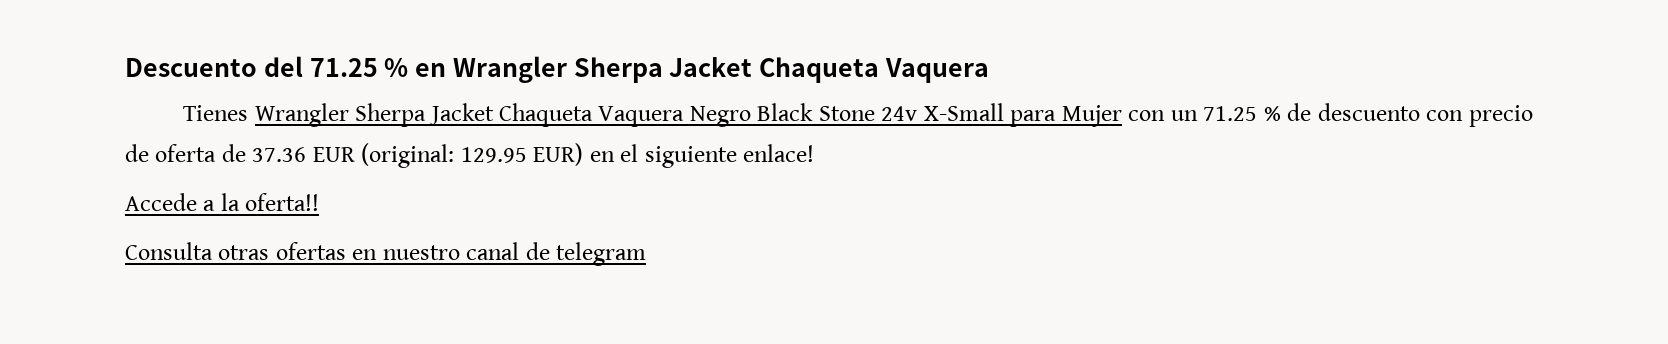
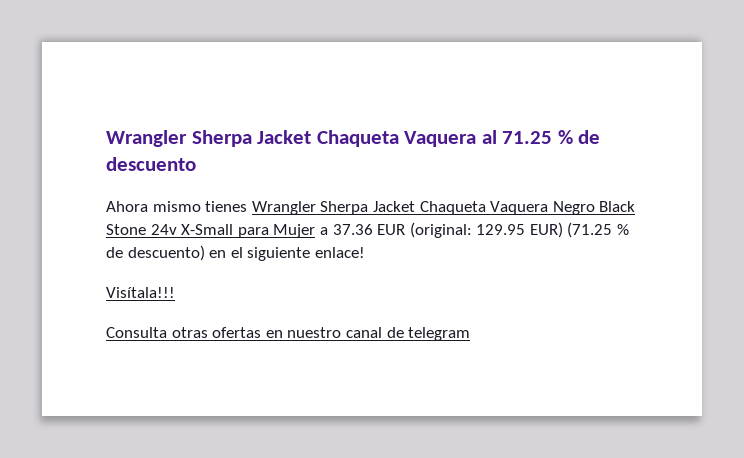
- Descuento del 71.25 % en Wrangler Sherpa Jacket Chaqueta Vaquera
- Tienes Wrangler Sherpa Jacket Chaqueta Vaquera Negro Black Stone 24v X-Small para Mujer con un 71.25 % de descuento con precio de oferta de 37.36 EUR (original: 129.95 EUR) en el siguiente enlace!
+ Wrangler Sherpa Jacket Chaqueta Vaquera al 71.25 % de descuento
+ Ahora mismo tienes Wrangler Sherpa Jacket Chaqueta Vaquera Negro Black Stone 24v X-Small para Mujer a 37.36 EUR (original: 129.95 EUR) (71.25 % de descuento) en el siguiente enlace!
- Accede a la oferta!!
+ Visítala!!!

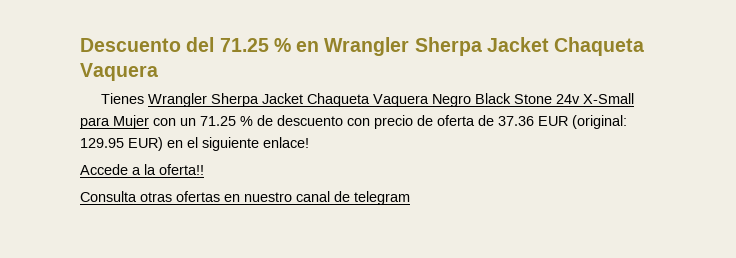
- Wrangler Sherpa Jacket Chaqueta Vaquera al 71.25 % de descuento
- Ahora mismo tienes Wrangler Sherpa Jacket Chaqueta Vaquera Negro Black Stone 24v X-Small para Mujer a 37.36 EUR (original: 129.95 EUR) (71.25 % de descuento) en el siguiente enlace!
+ Descuento del 71.25 % en Wrangler Sherpa Jacket Chaqueta Vaquera
+ Tienes Wrangler Sherpa Jacket Chaqueta Vaquera Negro Black Stone 24v X-Small para Mujer con un 71.25 % de descuento con precio de oferta de 37.36 EUR (original: 129.95 EUR) en el siguiente enlace!
- Visítala!!!
+ Accede a la oferta!!

